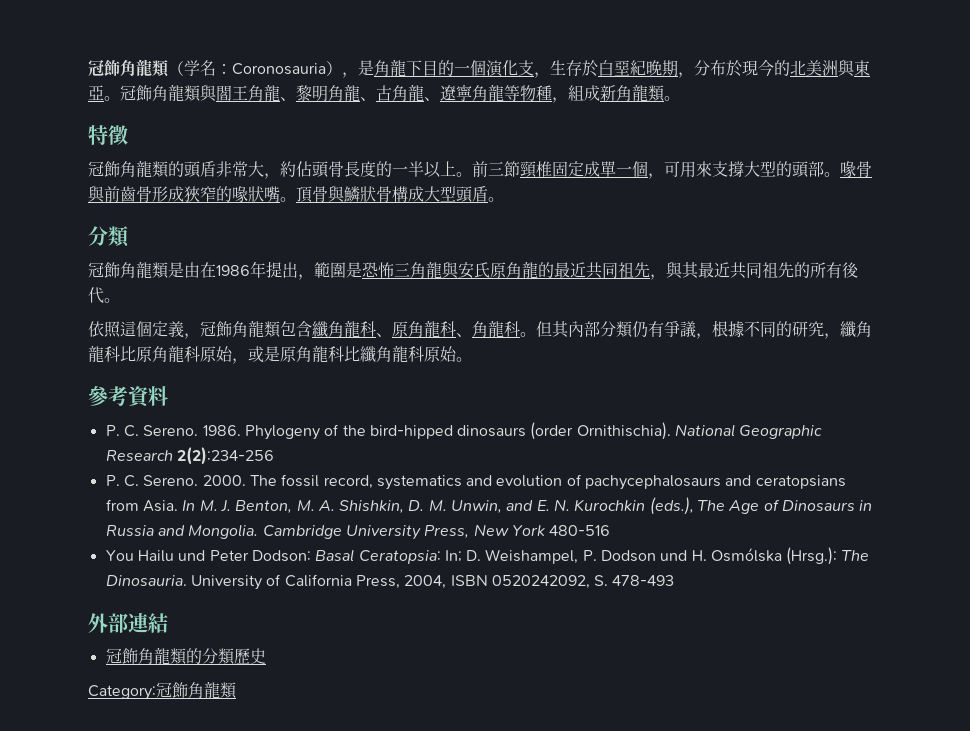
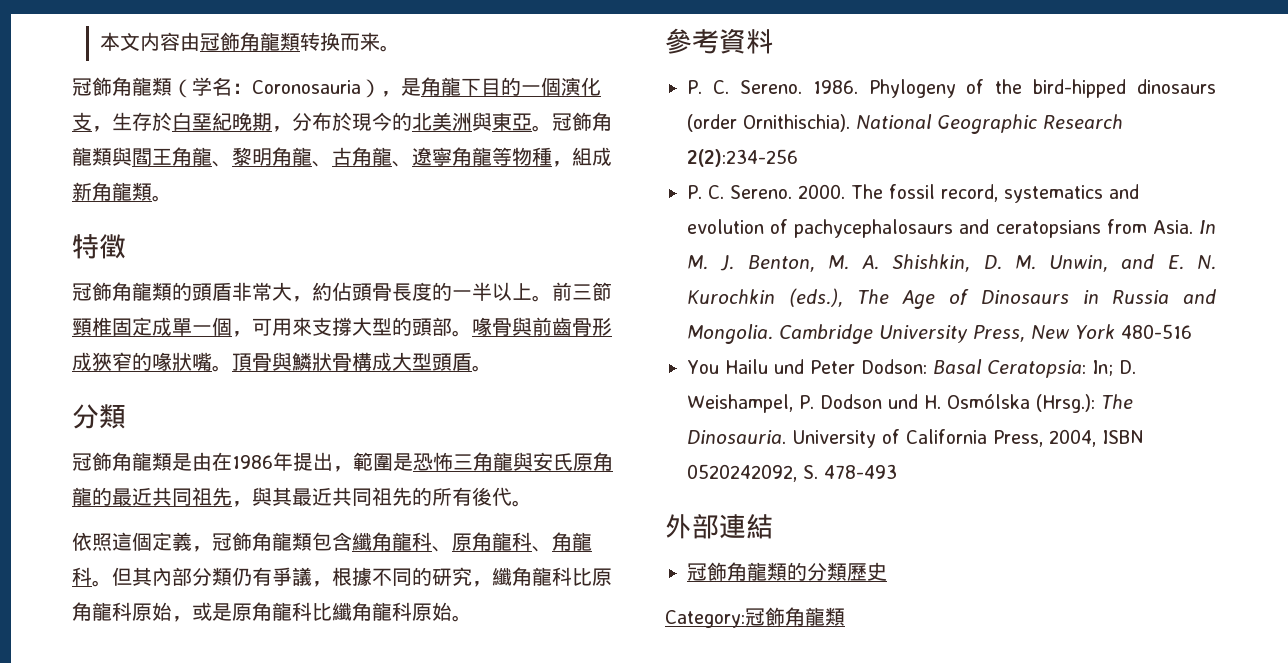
+ 本文内容由冠飾角龍類转换而来。

